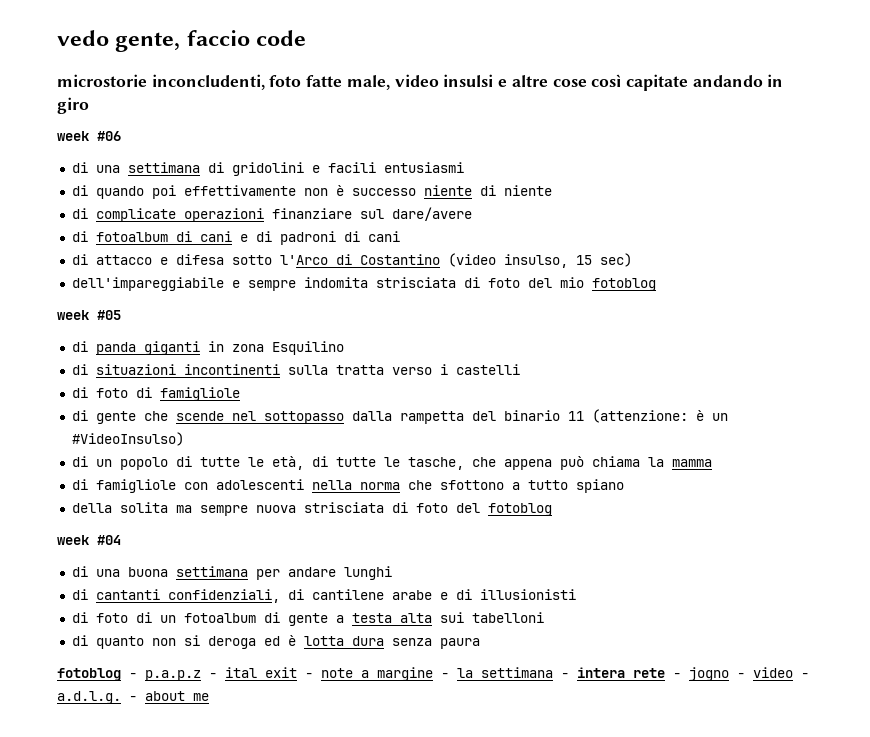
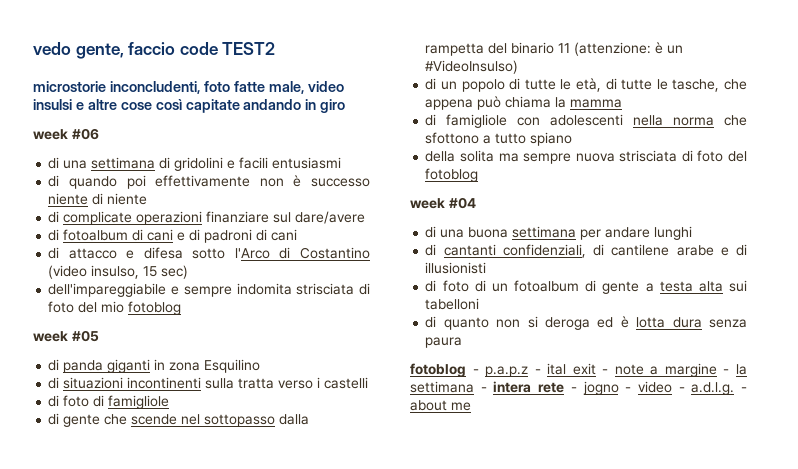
- vedo gente, faccio code
+ vedo gente, faccio code TEST2

